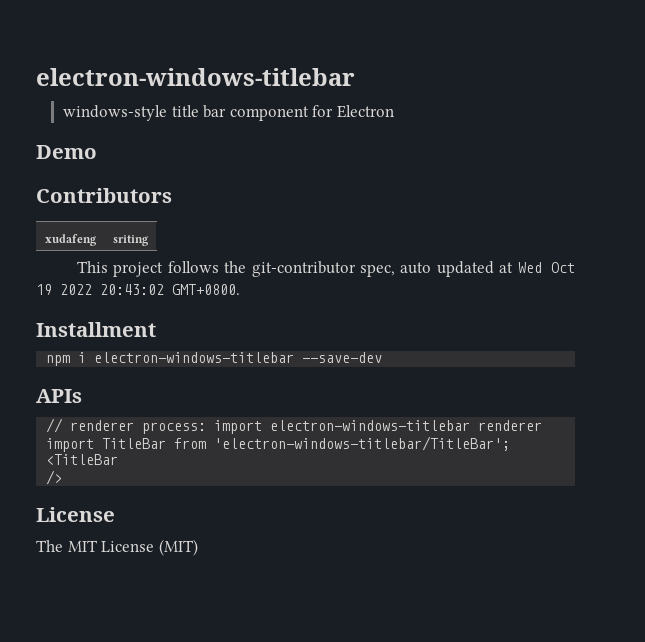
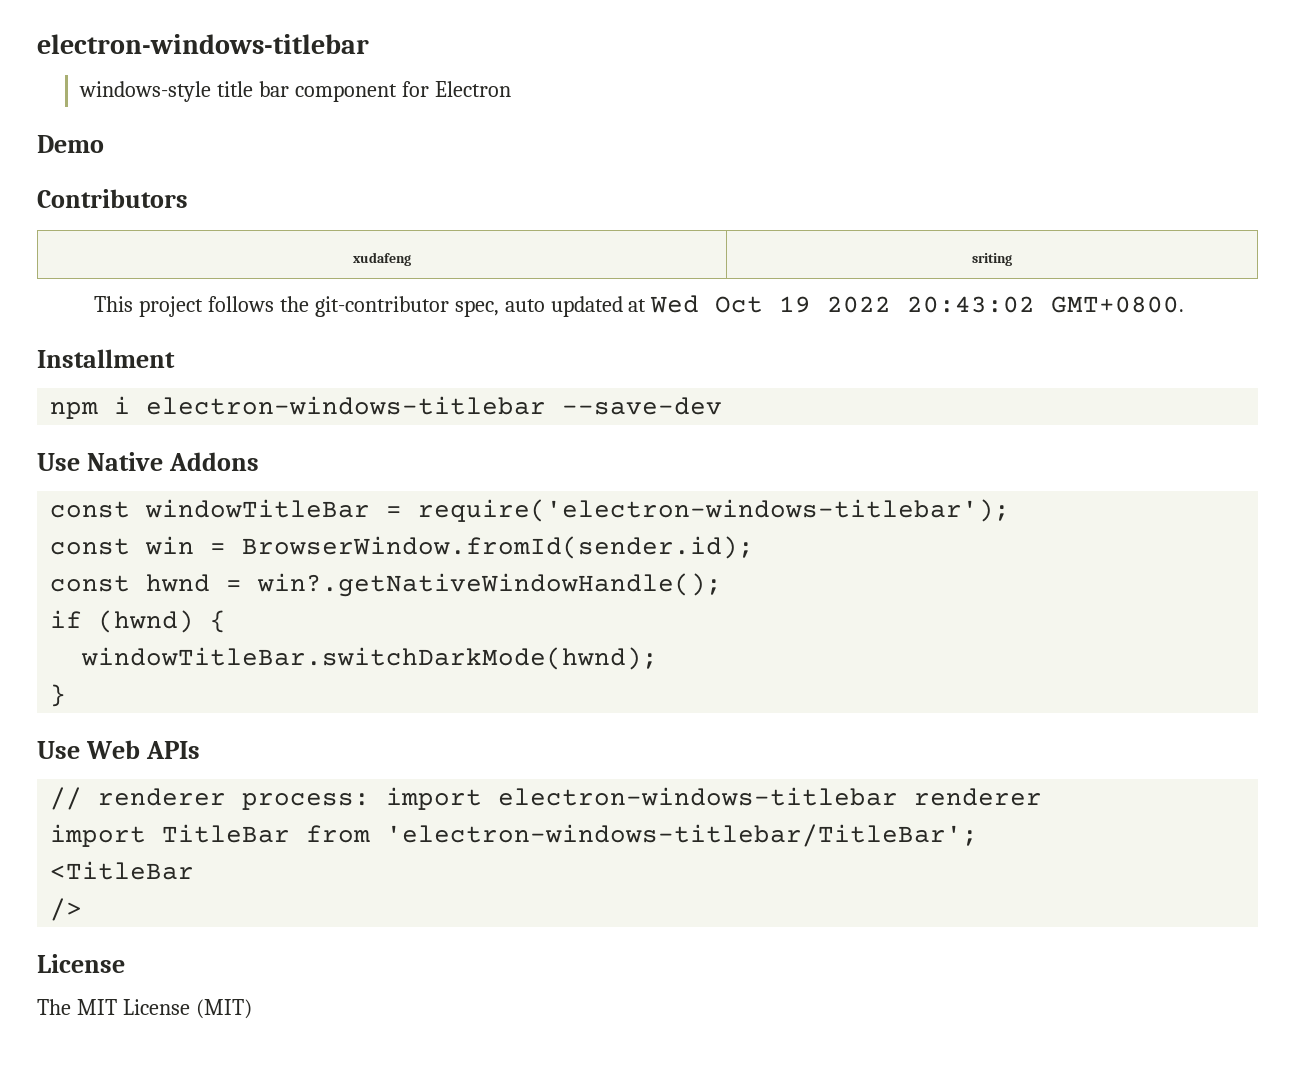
- APIs
+ Use Native Addons
+ const windowTitleBar = require('electron-windows-titlebar');
+ const win = BrowserWindow.fromId(sender.id);
+ const hwnd = win?.getNativeWindowHandle();
+ if (hwnd) {
+ windowTitleBar.switchDarkMode(hwnd);
+ }
+ Use Web APIs

